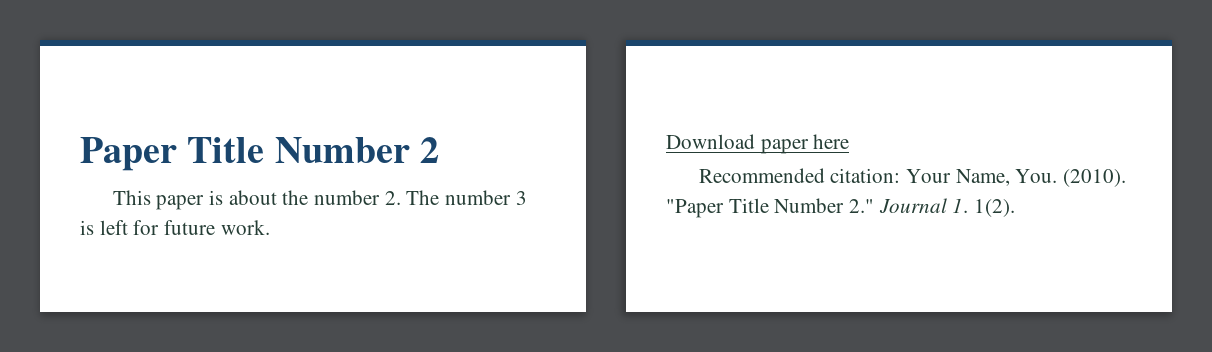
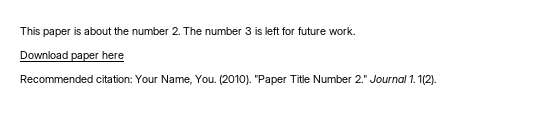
- Paper Title Number 2

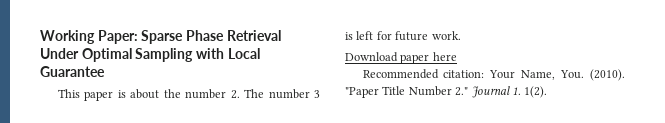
+ Working Paper: Sparse Phase Retrieval Under Optimal Sampling with Local Guarantee

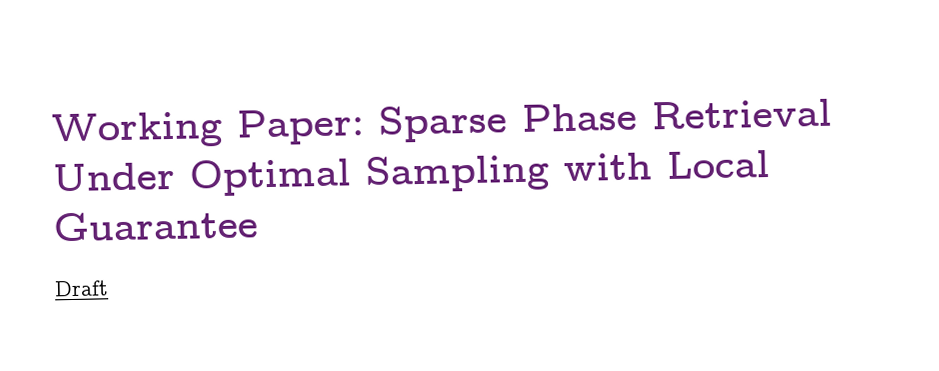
- This paper is about the number 2. The number 3 is left for future work.
- Download paper here
- Recommended citation: Your Name, You. (2010). "Paper Title Number 2." Journal 1. 1(2).
+ Draft

